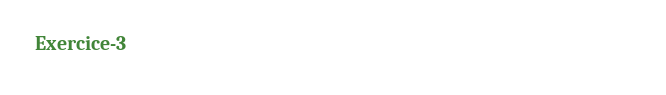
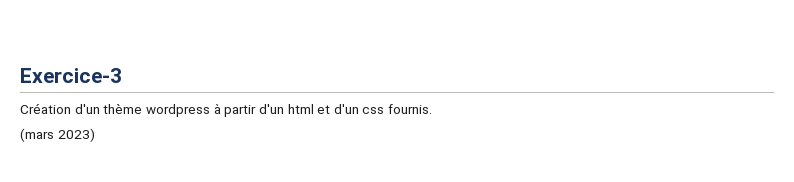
+ Création d'un thème wordpress à partir d'un html et d'un css fournis.
+ (mars 2023)

